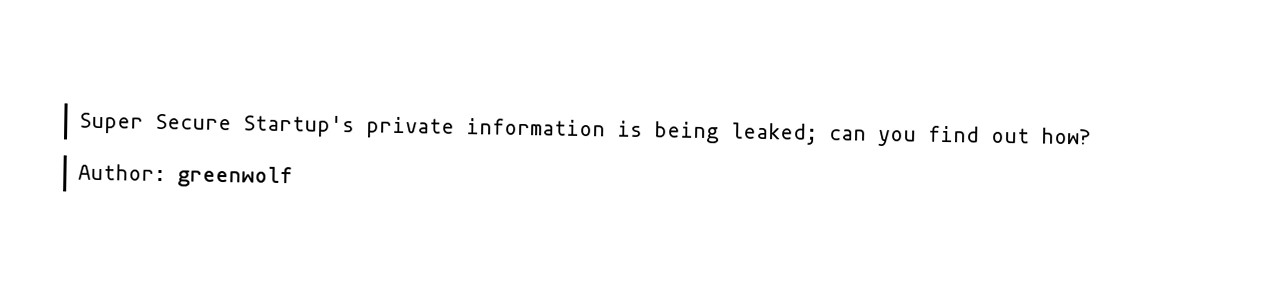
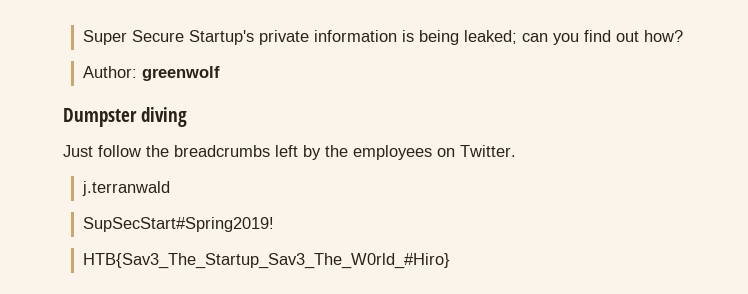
+ Dumpster diving
+ Just follow the breadcrumbs left by the employees on Twitter.
+ j.terranwald
+ SupSecStart#Spring2019!
+ HTB{Sav3_The_Startup_Sav3_The_W0rld_#Hiro}

